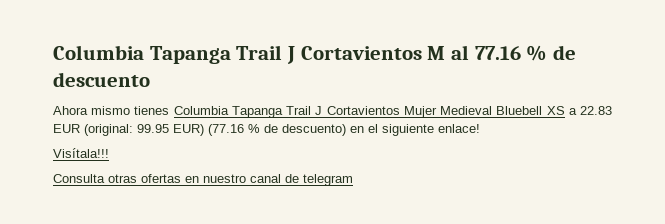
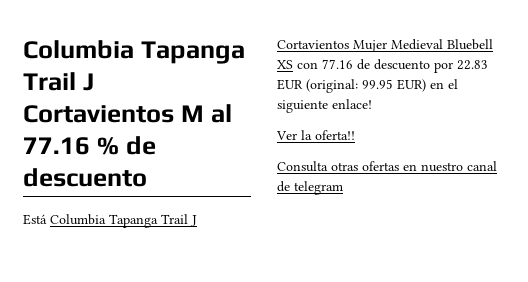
- Ahora mismo tienes Columbia Tapanga Trail J Cortavientos Mujer Medieval Bluebell XS a 22.83 EUR (original: 99.95 EUR) (77.16 % de descuento) en el siguiente enlace!
+ Está Columbia Tapanga Trail J Cortavientos Mujer Medieval Bluebell XS con 77.16 de descuento por 22.83 EUR (original: 99.95 EUR) en el siguiente enlace!
- Visítala!!!
+ Ver la oferta!!

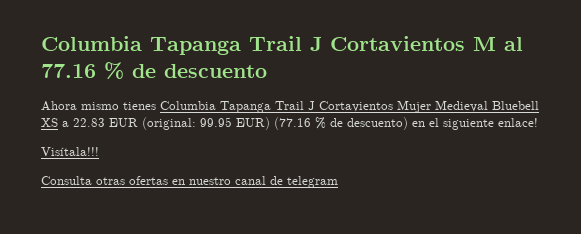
- Está Columbia Tapanga Trail J Cortavientos Mujer Medieval Bluebell XS con 77.16 de descuento por 22.83 EUR (original: 99.95 EUR) en el siguiente enlace!
+ Ahora mismo tienes Columbia Tapanga Trail J Cortavientos Mujer Medieval Bluebell XS a 22.83 EUR (original: 99.95 EUR) (77.16 % de descuento) en el siguiente enlace!
- Ver la oferta!!
+ Visítala!!!

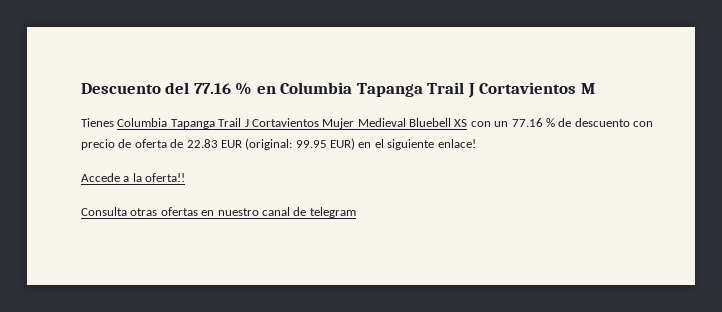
- Columbia Tapanga Trail J Cortavientos M al 77.16 % de descuento
- Ahora mismo tienes Columbia Tapanga Trail J Cortavientos Mujer Medieval Bluebell XS a 22.83 EUR (original: 99.95 EUR) (77.16 % de descuento) en el siguiente enlace!
+ Descuento del 77.16 % en Columbia Tapanga Trail J Cortavientos M
+ Tienes Columbia Tapanga Trail J Cortavientos Mujer Medieval Bluebell XS con un 77.16 % de descuento con precio de oferta de 22.83 EUR (original: 99.95 EUR) en el siguiente enlace!
- Visítala!!!
+ Accede a la oferta!!

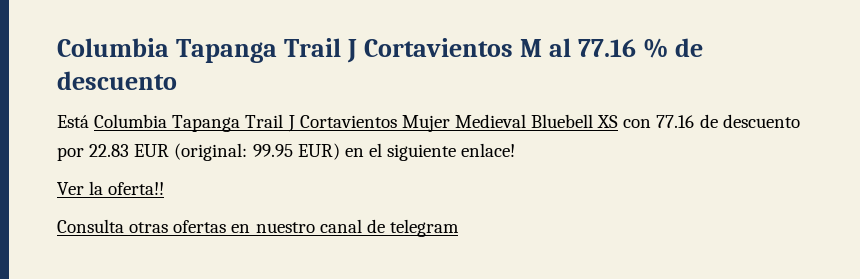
- Descuento del 77.16 % en Columbia Tapanga Trail J Cortavientos M
- Tienes Columbia Tapanga Trail J Cortavientos Mujer Medieval Bluebell XS con un 77.16 % de descuento con precio de oferta de 22.83 EUR (original: 99.95 EUR) en el siguiente enlace!
+ Columbia Tapanga Trail J Cortavientos M al 77.16 % de descuento
+ Está Columbia Tapanga Trail J Cortavientos Mujer Medieval Bluebell XS con 77.16 de descuento por 22.83 EUR (original: 99.95 EUR) en el siguiente enlace!
- Accede a la oferta!!
+ Ver la oferta!!

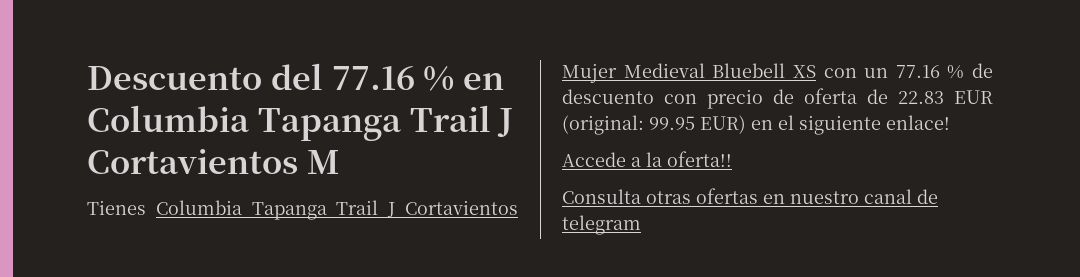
- Columbia Tapanga Trail J Cortavientos M al 77.16 % de descuento
- Está Columbia Tapanga Trail J Cortavientos Mujer Medieval Bluebell XS con 77.16 de descuento por 22.83 EUR (original: 99.95 EUR) en el siguiente enlace!
+ Descuento del 77.16 % en Columbia Tapanga Trail J Cortavientos M
+ Tienes Columbia Tapanga Trail J Cortavientos Mujer Medieval Bluebell XS con un 77.16 % de descuento con precio de oferta de 22.83 EUR (original: 99.95 EUR) en el siguiente enlace!
- Ver la oferta!!
+ Accede a la oferta!!

